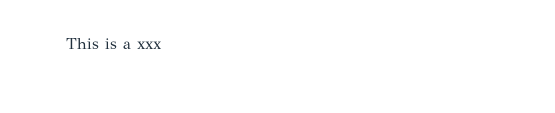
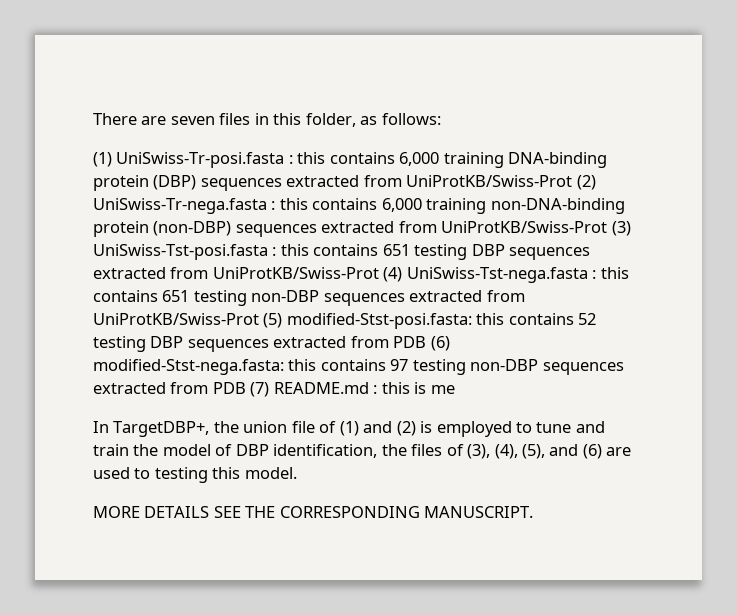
- This is a xxx
+ There are seven files in this folder, as follows:
+ (1) UniSwiss-Tr-posi.fasta : this contains 6,000 training DNA-binding protein (DBP) sequences extracted from UniProtKB/Swiss-Prot (2) UniSwiss-Tr-nega.fasta : this contains 6,000 training non-DNA-binding protein (non-DBP) sequences extracted from UniProtKB/Swiss-Prot (3) UniSwiss-Tst-posi.fasta : this contains 651 testing DBP sequences extracted from UniProtKB/Swiss-Prot (4) UniSwiss-Tst-nega.fasta : this contains 651 testing non-DBP sequences extracted from UniProtKB/Swiss-Prot (5) modified-Stst-posi.fasta: this contains 52 testing DBP sequences extracted from PDB (6) modified-Stst-nega.fasta: this contains 97 testing non-DBP sequences extracted from PDB (7) README.md : this is me
+ In TargetDBP+, the union file of (1) and (2) is employed to tune and train the model of DBP identification, the files of (3), (4), (5), and (6) are used to testing this model.
+ MORE DETAILS SEE THE CORRESPONDING MANUSCRIPT.

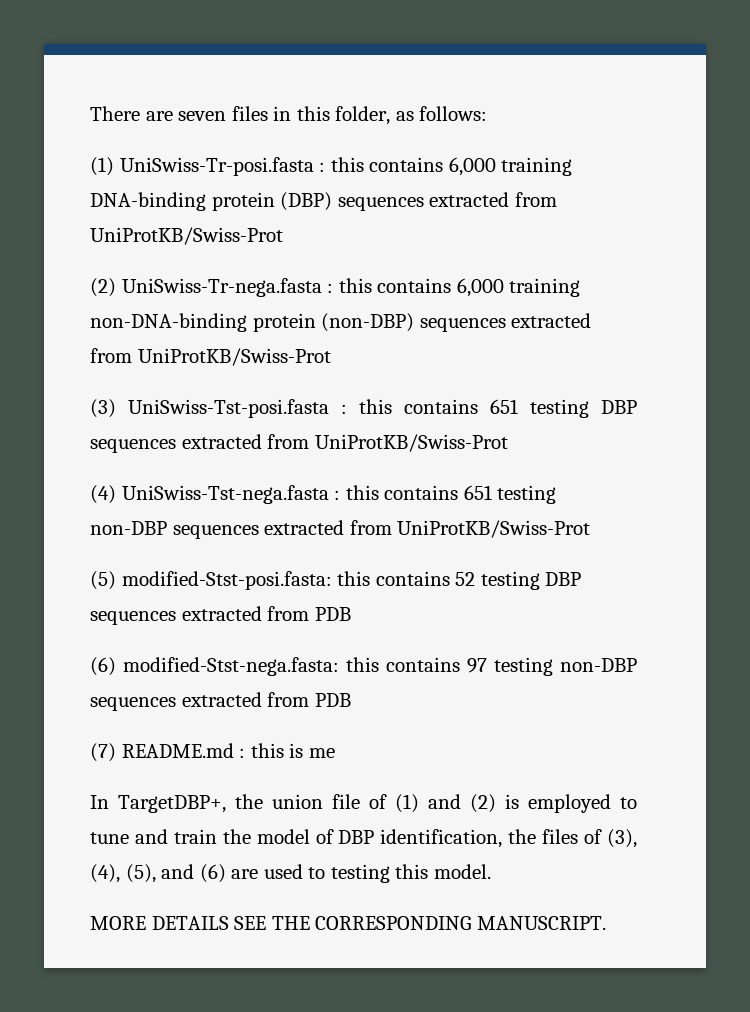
- this contains 6,000 training DNA-binding protein (DBP) sequences extracted from UniProtKB/Swiss-Prot (2) UniSwiss-Tr-nega.fasta :
+ this contains 6,000 training DNA-binding protein (DBP) sequences extracted from UniProtKB/Swiss-Prot
+ (2) UniSwiss-Tr-nega.fasta :
- this contains 6,000 training non-DNA-binding protein (non-DBP) sequences extracted from UniProtKB/Swiss-Prot (3) UniSwiss-Tst-posi.fasta :
+ this contains 6,000 training non-DNA-binding protein (non-DBP) sequences extracted from UniProtKB/Swiss-Prot
+ (3) UniSwiss-Tst-posi.fasta :
- this contains 651 testing DBP sequences extracted from UniProtKB/Swiss-Prot (4) UniSwiss-Tst-nega.fasta :
+ this contains 651 testing DBP sequences extracted from UniProtKB/Swiss-Prot
+ (4) UniSwiss-Tst-nega.fasta :
- this contains 651 testing non-DBP sequences extracted from UniProtKB/Swiss-Prot (5) modified-Stst-posi.fasta:
+ this contains 651 testing non-DBP sequences extracted from UniProtKB/Swiss-Prot
+ (5) modified-Stst-posi.fasta:
- this contains 52 testing DBP sequences extracted from PDB (6) modified-Stst-nega.fasta:
+ this contains 52 testing DBP sequences extracted from PDB
+ (6) modified-Stst-nega.fasta:
- this contains 97 testing non-DBP sequences extracted from PDB (7) README.md :
+ this contains 97 testing non-DBP sequences extracted from PDB
+ (7) README.md :

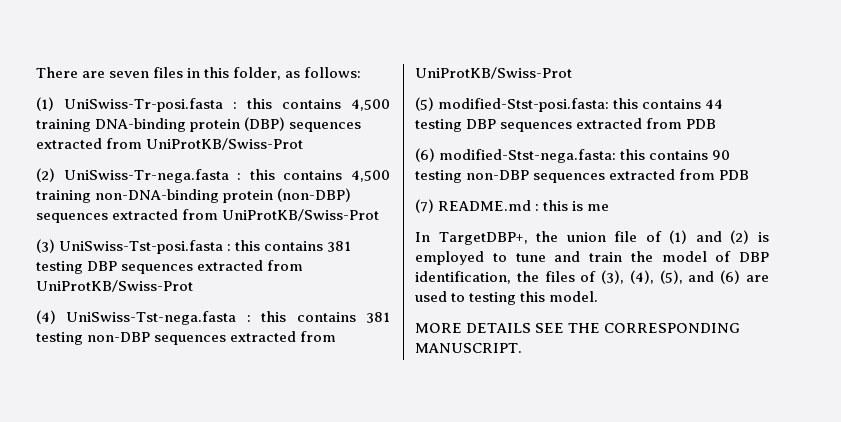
- (1) UniSwiss-Tr-posi.fasta : this contains 6,000 training DNA-binding protein (DBP) sequences extracted from UniProtKB/Swiss-Prot
+ (1) UniSwiss-Tr-posi.fasta : this contains 4,500 training DNA-binding protein (DBP) sequences extracted from UniProtKB/Swiss-Prot
- (2) UniSwiss-Tr-nega.fasta : this contains 6,000 training non-DNA-binding protein (non-DBP) sequences extracted from UniProtKB/Swiss-Prot
+ (2) UniSwiss-Tr-nega.fasta : this contains 4,500 training non-DNA-binding protein (non-DBP) sequences extracted from UniProtKB/Swiss-Prot
- (3) UniSwiss-Tst-posi.fasta : this contains 651 testing DBP sequences extracted from UniProtKB/Swiss-Prot
+ (3) UniSwiss-Tst-posi.fasta : this contains 381 testing DBP sequences extracted from UniProtKB/Swiss-Prot
- (4) UniSwiss-Tst-nega.fasta : this contains 651 testing non-DBP sequences extracted from UniProtKB/Swiss-Prot
+ (4) UniSwiss-Tst-nega.fasta : this contains 381 testing non-DBP sequences extracted from UniProtKB/Swiss-Prot
- (5) modified-Stst-posi.fasta: this contains 52 testing DBP sequences extracted from PDB
+ (5) modified-Stst-posi.fasta: this contains 44 testing DBP sequences extracted from PDB
- (6) modified-Stst-nega.fasta: this contains 97 testing non-DBP sequences extracted from PDB
+ (6) modified-Stst-nega.fasta: this contains 90 testing non-DBP sequences extracted from PDB

